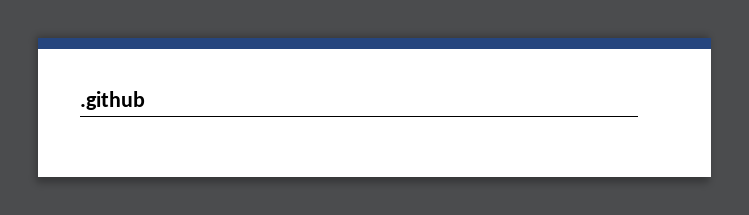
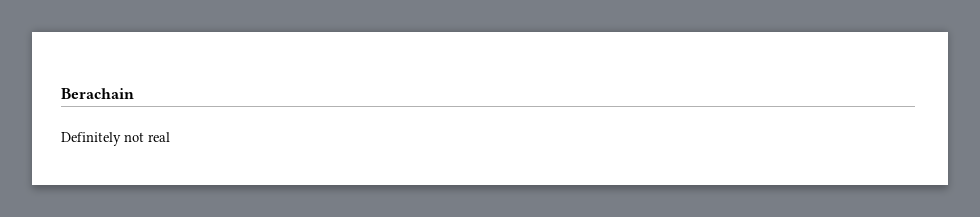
- .github
+ Berachain
+ Definitely not real

